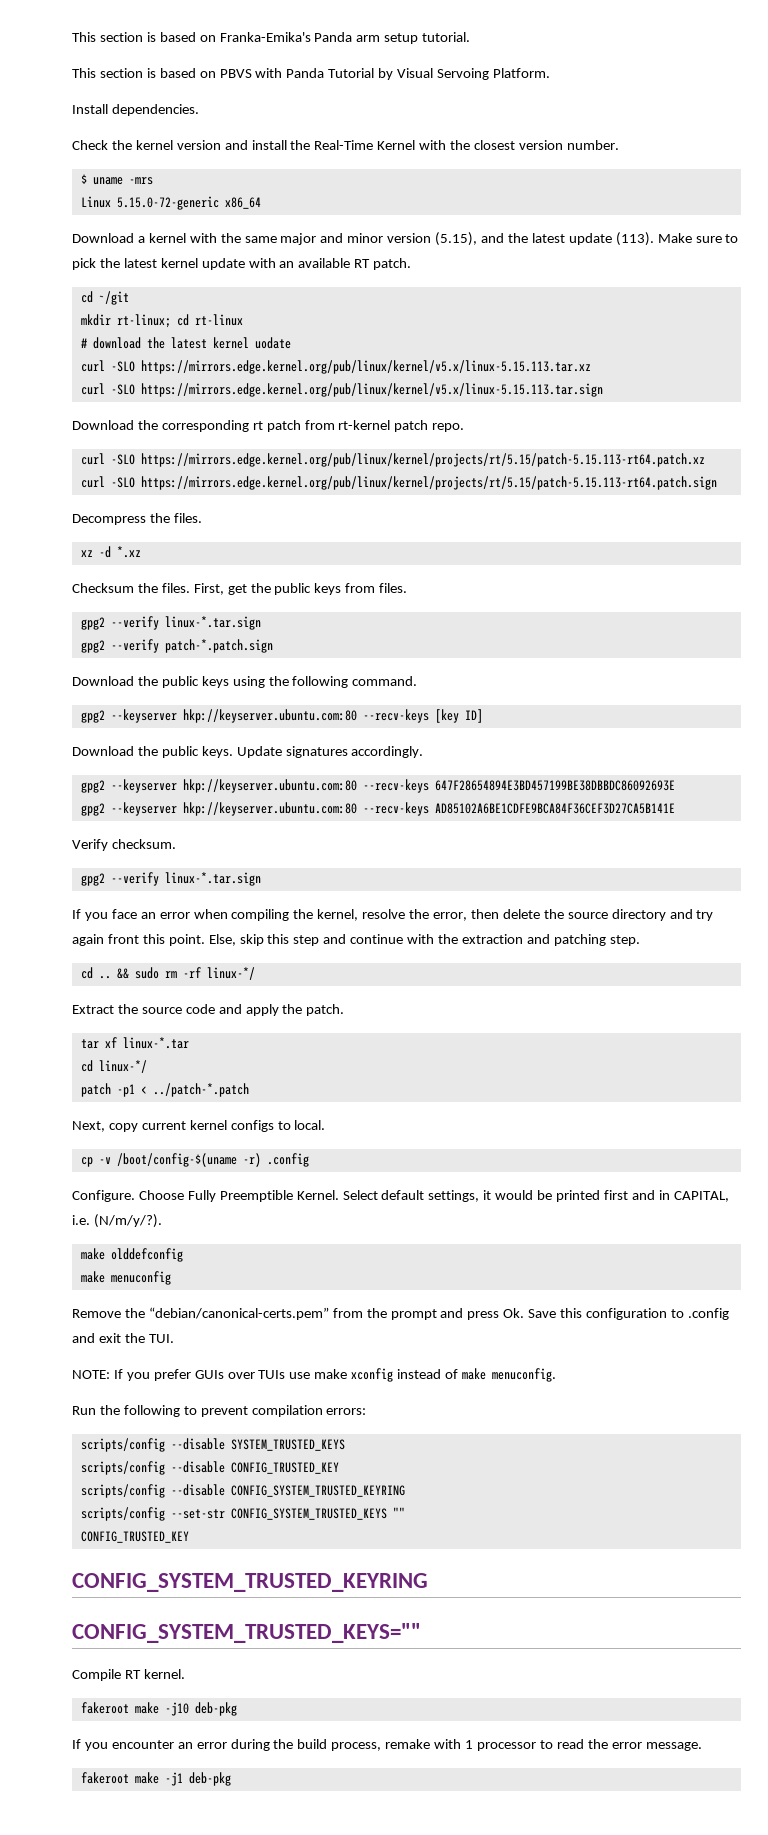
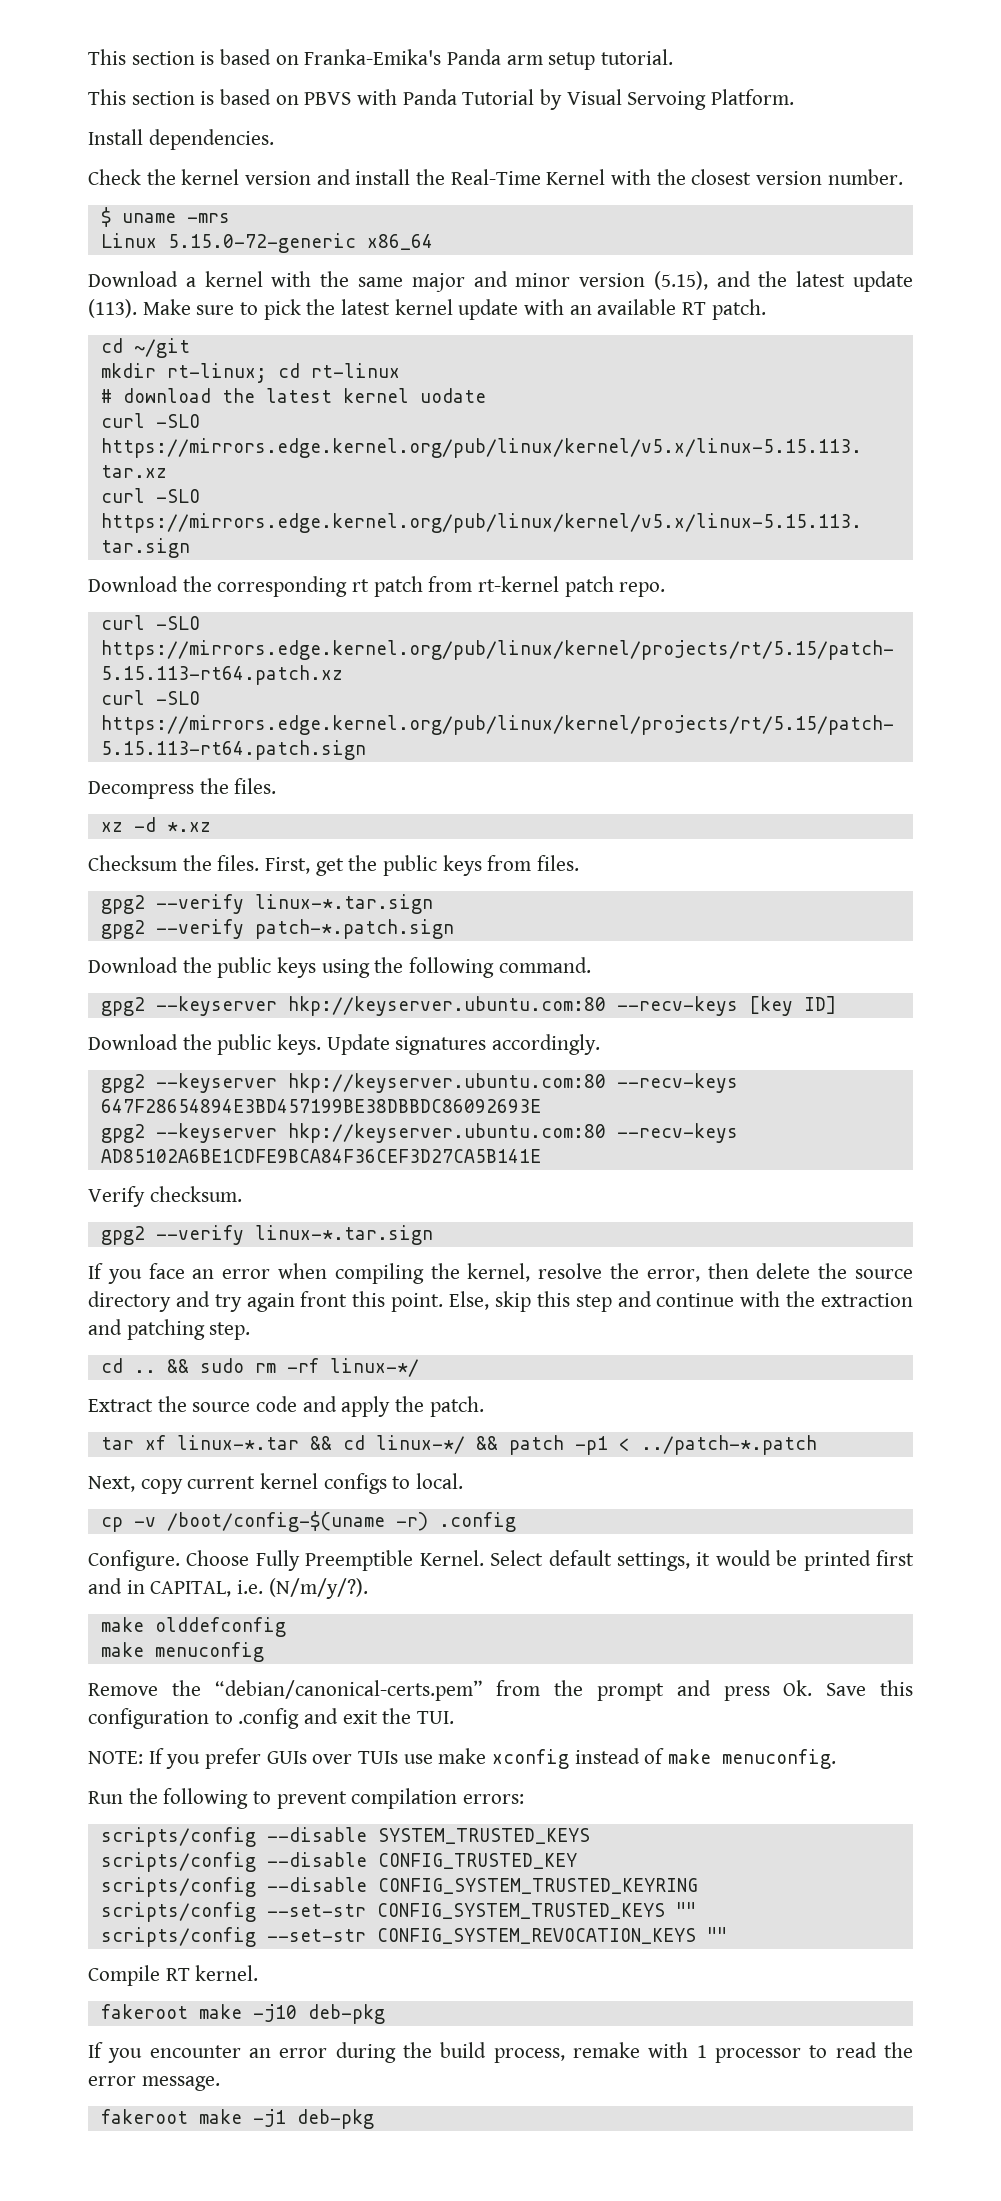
- tar xf linux-*.tar
- cd linux-*/
- patch -p1 < ../patch-*.patch
+ tar xf linux-*.tar && cd linux-*/ && patch -p1 < ../patch-*.patch
  scripts/config --set-str CONFIG_SYSTEM_TRUSTED_KEYS ""
- CONFIG_TRUSTED_KEY
- CONFIG_SYSTEM_TRUSTED_KEYRING
- CONFIG_SYSTEM_TRUSTED_KEYS=""
+ scripts/config --set-str CONFIG_SYSTEM_REVOCATION_KEYS ""

